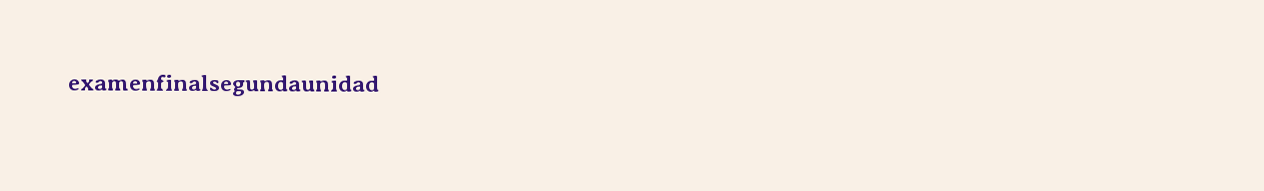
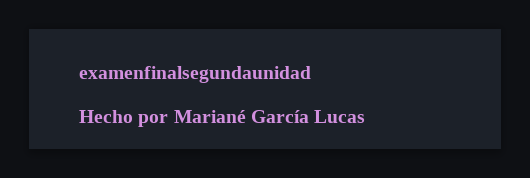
+ Hecho por Mariané García Lucas

